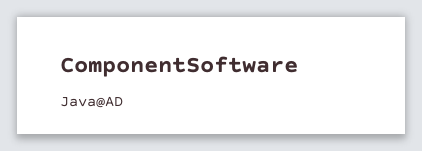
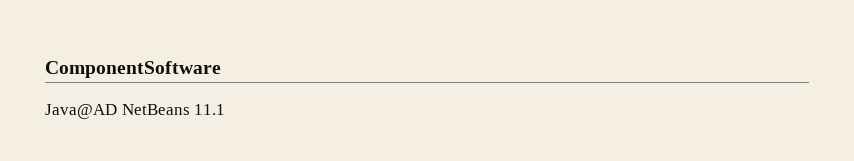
- Java@AD
+ Java@AD NetBeans 11.1

